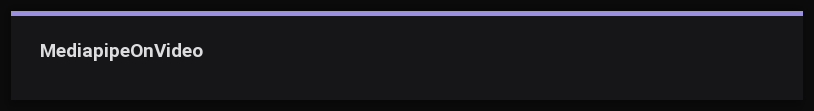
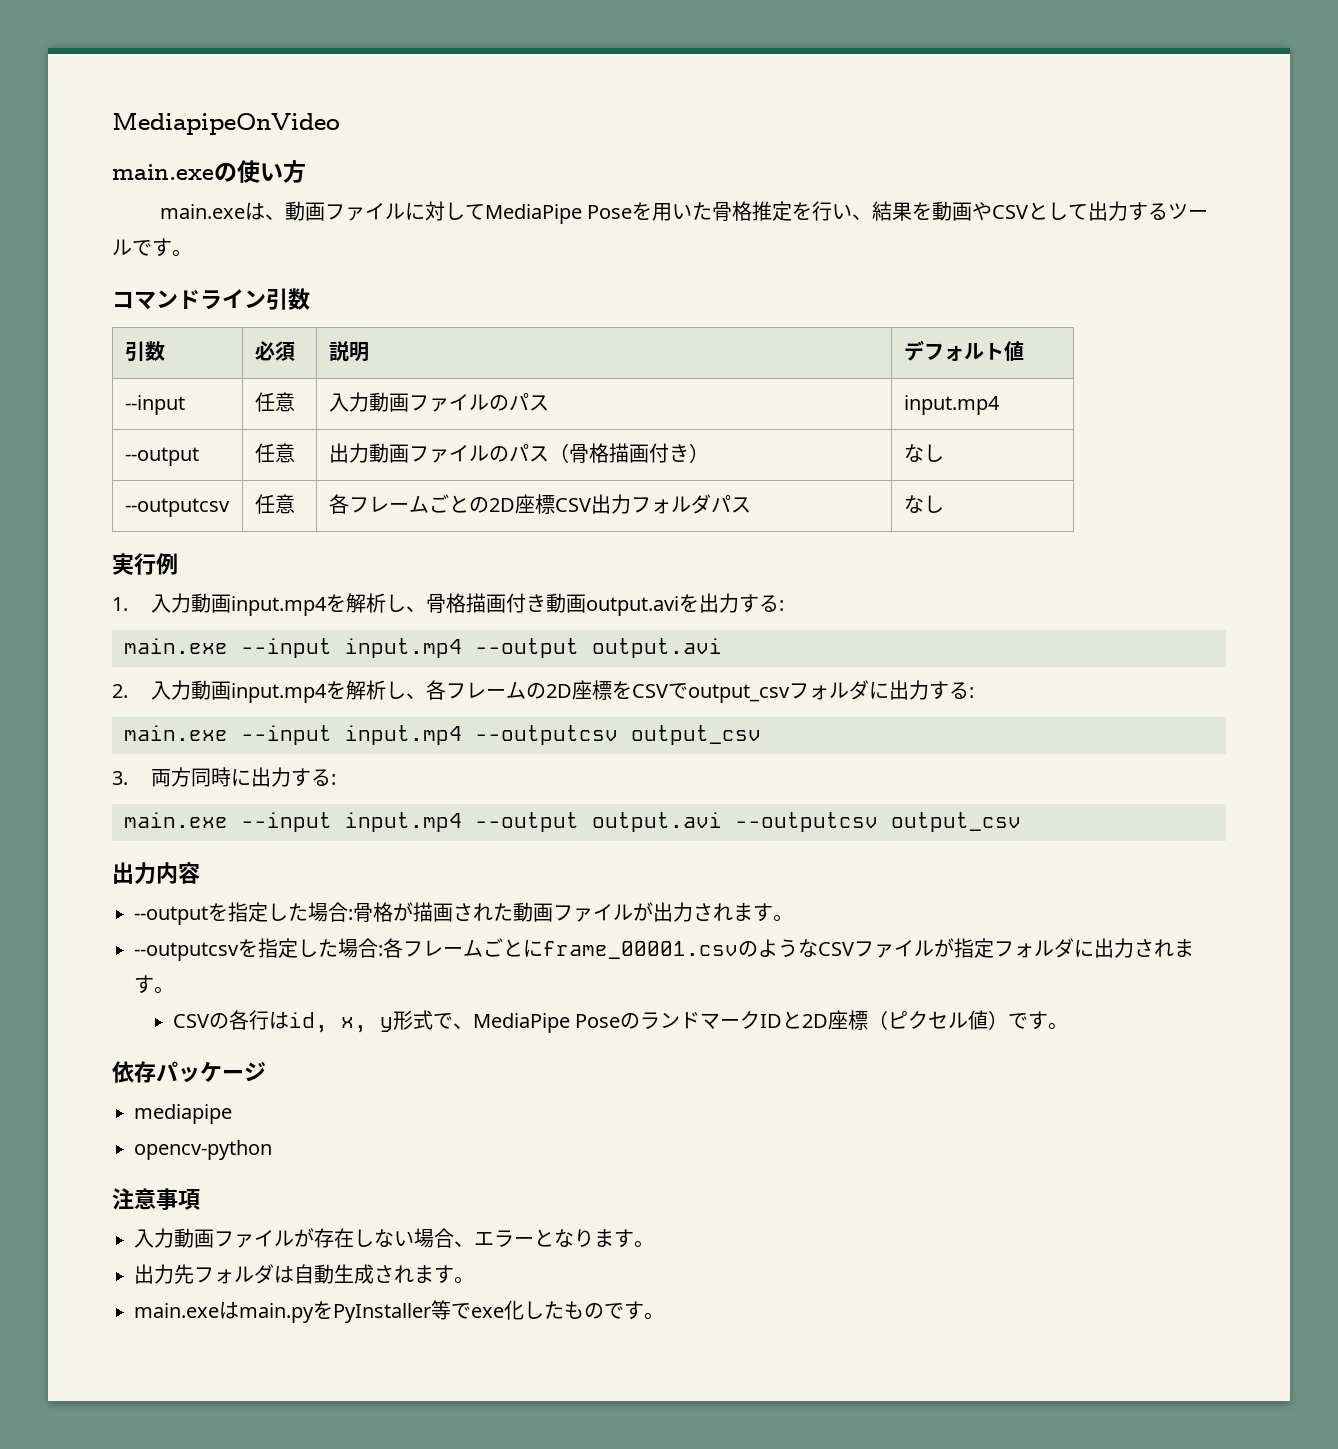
+ main.exeの使い方
+ main.exeは、動画ファイルに対してMediaPipe Poseを用いた骨格推定を行い、結果を動画やCSVとして出力するツールです。
+ コマンドライン引数
+ 引数 | 必須 | 説明 | デフォルト値
+ --input | 任意 | 入力動画ファイルのパス | input.mp4
+ --output | 任意 | 出力動画ファイルのパス（骨格描画付き） | なし
+ --outputcsv | 任意 | 各フレームごとの2D座標CSV出力フォルダパス | なし
+ 実行例
+ 1.入力動画input.mp4を解析し、骨格描画付き動画output.aviを出力する:
+ main.exe --input input.mp4 --output output.avi
+ 2.入力動画input.mp4を解析し、各フレームの2D座標をCSVでoutput_csvフォルダに出力する:
+ main.exe --input input.mp4 --outputcsv output_csv
+ 3.両方同時に出力する:
+ main.exe --input input.mp4 --output output.avi --outputcsv output_csv
+ 出力内容
+ --outputを指定した場合:骨格が描画された動画ファイルが出力されます。
+ --outputcsvを指定した場合:各フレームごとにframe_00001.csvのようなCSVファイルが指定フォルダに出力されます。
+ CSVの各行はid, x, y形式で、MediaPipe PoseのランドマークIDと2D座標（ピクセル値）です。
+ 依存パッケージ
+ mediapipe
+ opencv-python
+ 注意事項
+ 入力動画ファイルが存在しない場合、エラーとなります。
+ 出力先フォルダは自動生成されます。
+ main.exeはmain.pyをPyInstaller等でexe化したものです。

